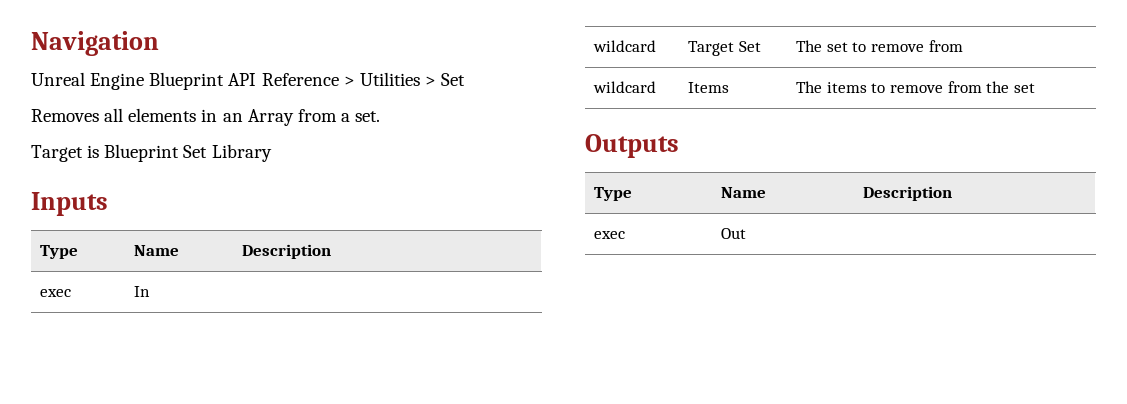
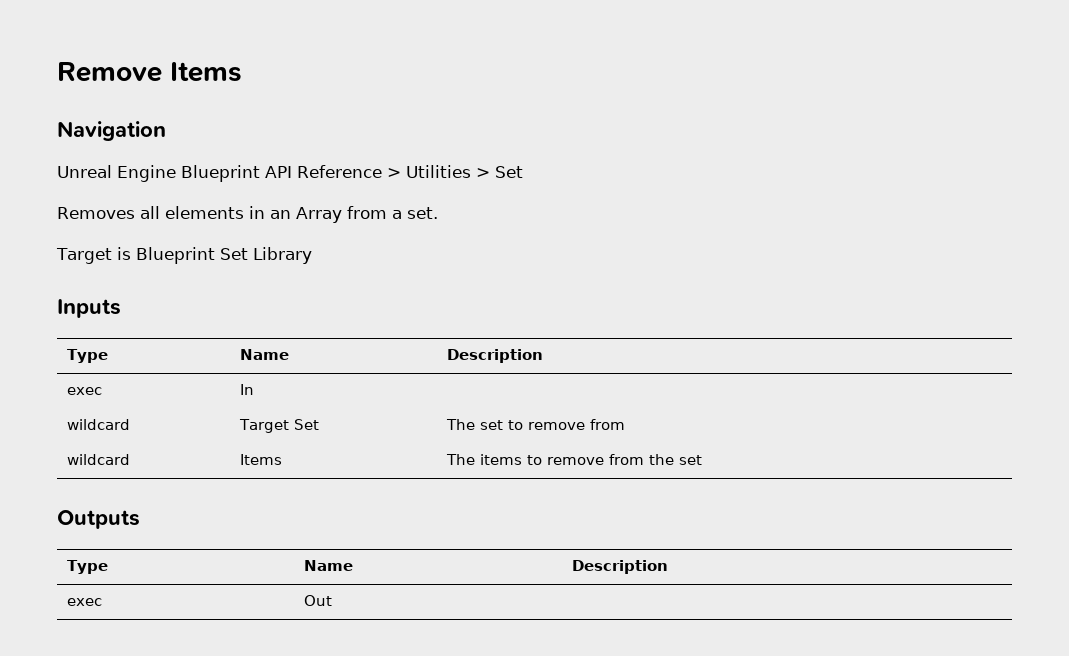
+ Remove Items

